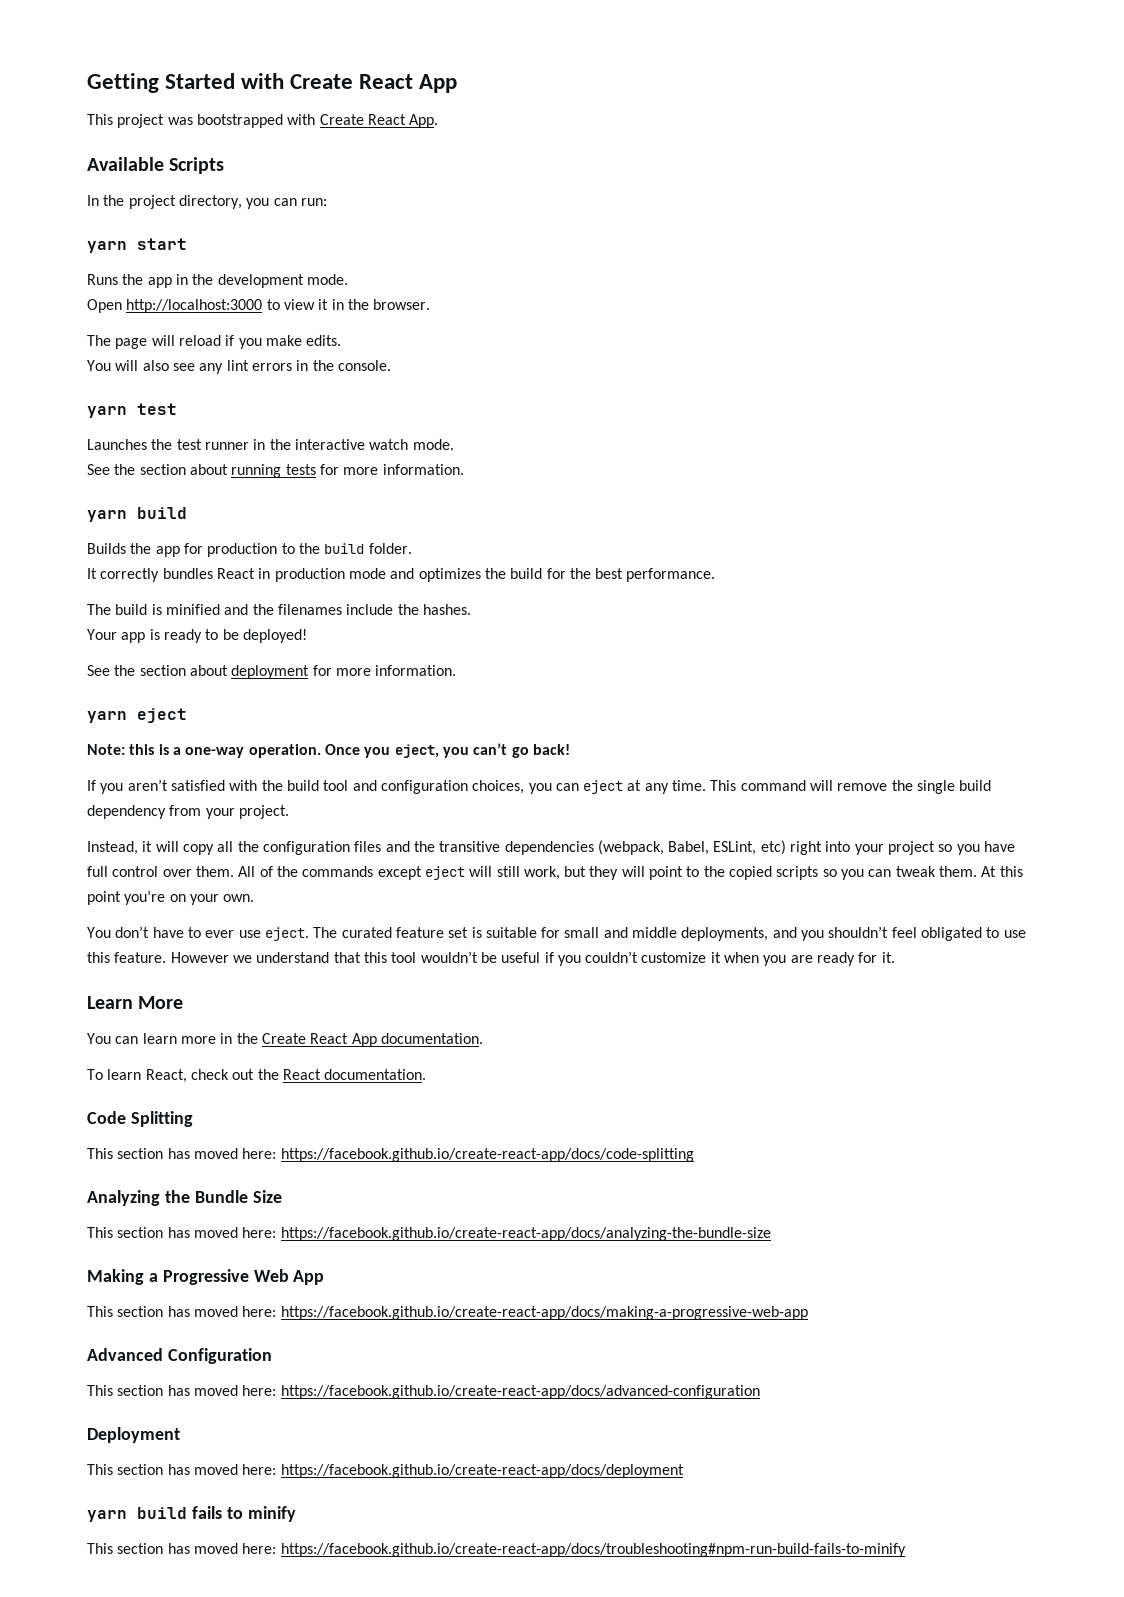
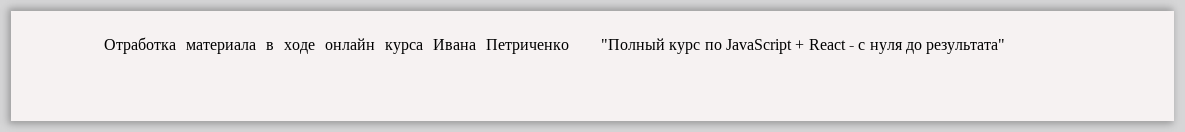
- Getting Started with Create React App
- This project was bootstrapped with Create React App.
- Available Scripts
- In the project directory, you can run:
- yarn start
- Runs the app in the development mode.
- Open http://localhost:3000 to view it in the browser.
- The page will reload if you make edits.
- You will also see any lint errors in the console.
- yarn test
- Launches the test runner in the interactive watch mode.
- See the section about running tests for more information.
- yarn build
- Builds the app for production to the build folder.
- It correctly bundles React in production mode and optimizes the build for the best performance.
- The build is minified and the filenames include the hashes.
- Your app is ready to be deployed!
- See the section about deployment for more information.
- yarn eject
- Note: this is a one-way operation. Once you eject, you can’t go back!
- If you aren’t satisfied with the build tool and configuration choices, you can eject at any time. This command will remove the single build dependency from your project.
- Instead, it will copy all the configuration files and the transitive dependencies (webpack, Babel, ESLint, etc) right into your project so you have full control over them. All of the commands except eject will still work, but they will point to the copied scripts so you can tweak them. At this point you’re on your own.
- You don’t have to ever use eject. The curated feature set is suitable for small and middle deployments, and you shouldn’t feel obligated to use this feature. However we understand that this tool wouldn’t be useful if you couldn’t customize it when you are ready for it.
- Learn More
- You can learn more in the Create React App documentation.
- To learn React, check out the React documentation.
- Code Splitting
- This section has moved here: https://facebook.github.io/create-react-app/docs/code-splitting
- Analyzing the Bundle Size
- This section has moved here: https://facebook.github.io/create-react-app/docs/analyzing-the-bundle-size
- Making a Progressive Web App
- This section has moved here: https://facebook.github.io/create-react-app/docs/making-a-progressive-web-app
- Advanced Configuration
- This section has moved here: https://facebook.github.io/create-react-app/docs/advanced-configuration
- Deployment
- This section has moved here: https://facebook.github.io/create-react-app/docs/deployment
- yarn build fails to minify
- This section has moved here: https://facebook.github.io/create-react-app/docs/troubleshooting#npm-run-build-fails-to-minify
+ Отработка материала в ходе онлайн курса Ивана Петриченко "Полный курс по JavaScript + React - с нуля до результата"

